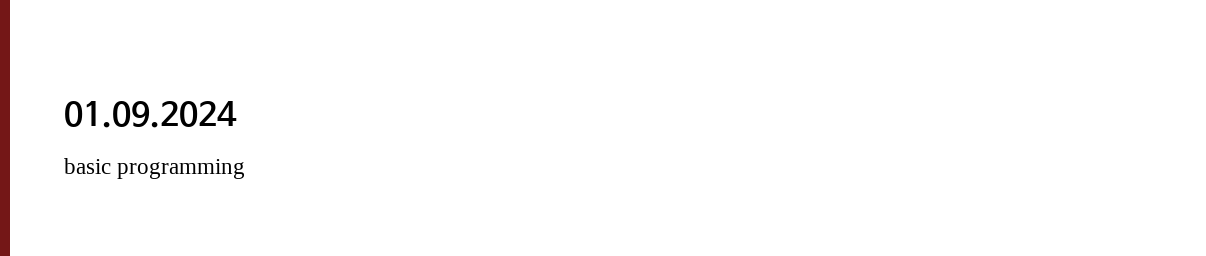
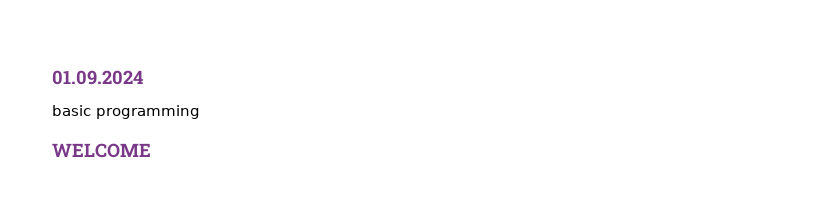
+ WELCOME

